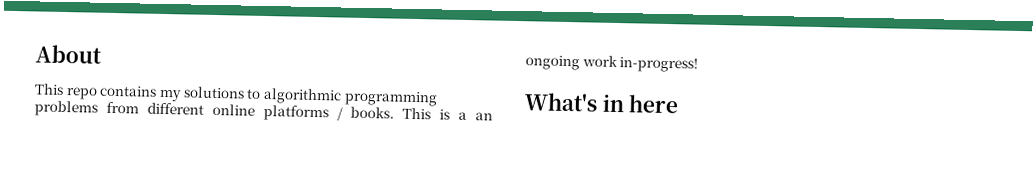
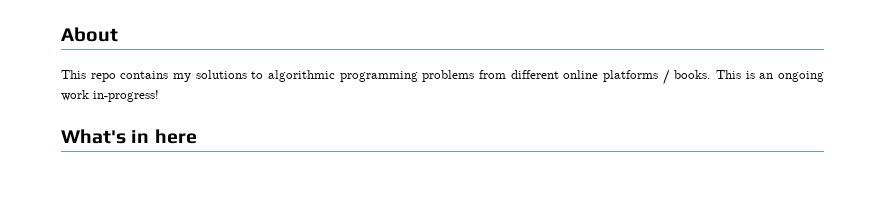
- This is a an ongoing work in-progress!
+ This is an ongoing work in-progress!

